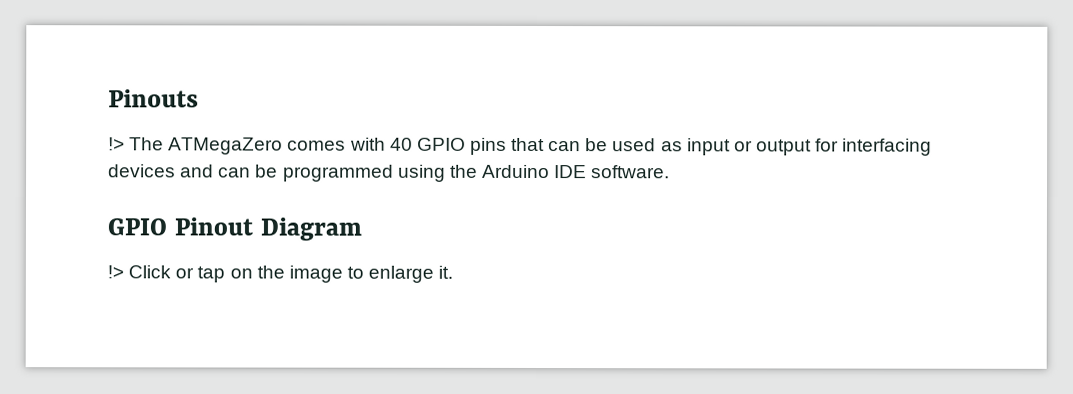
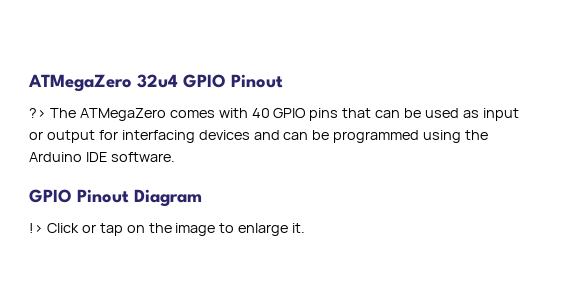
- Pinouts
- !> The ATMegaZero comes with 40 GPIO pins that can be used as input or output for interfacing devices and can be programmed using the Arduino IDE software.
+ ATMegaZero 32u4 GPIO Pinout
+ ?> The ATMegaZero comes with 40 GPIO pins that can be used as input or output for interfacing devices and can be programmed using the Arduino IDE software.

